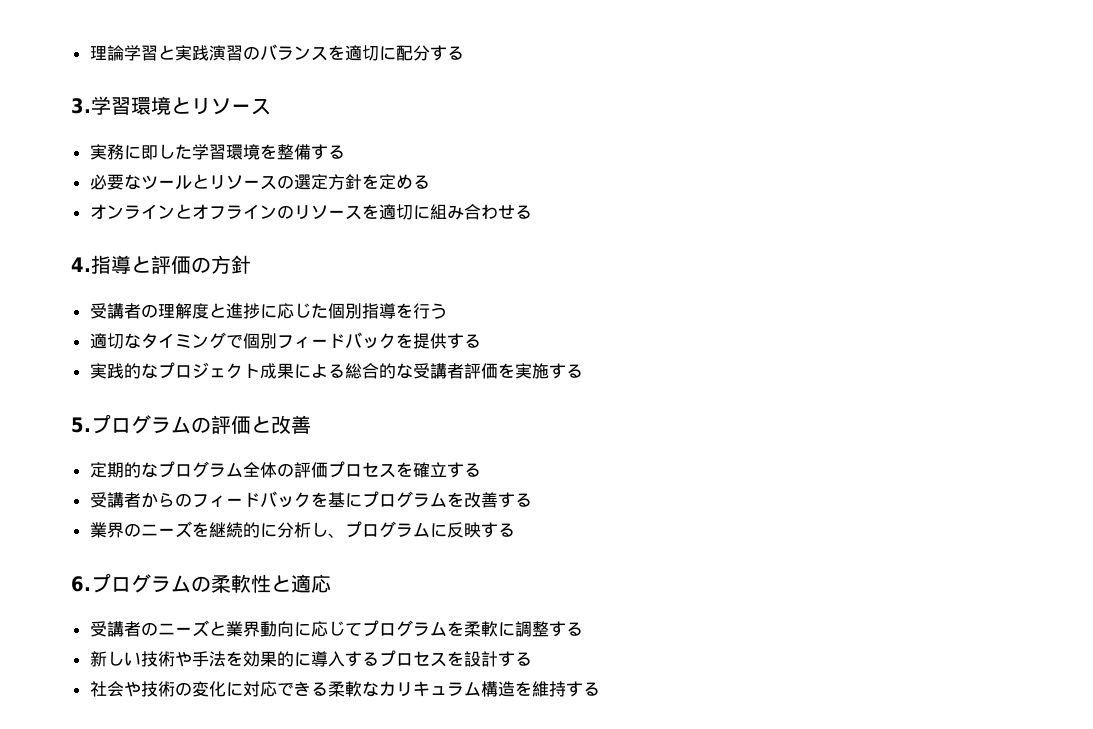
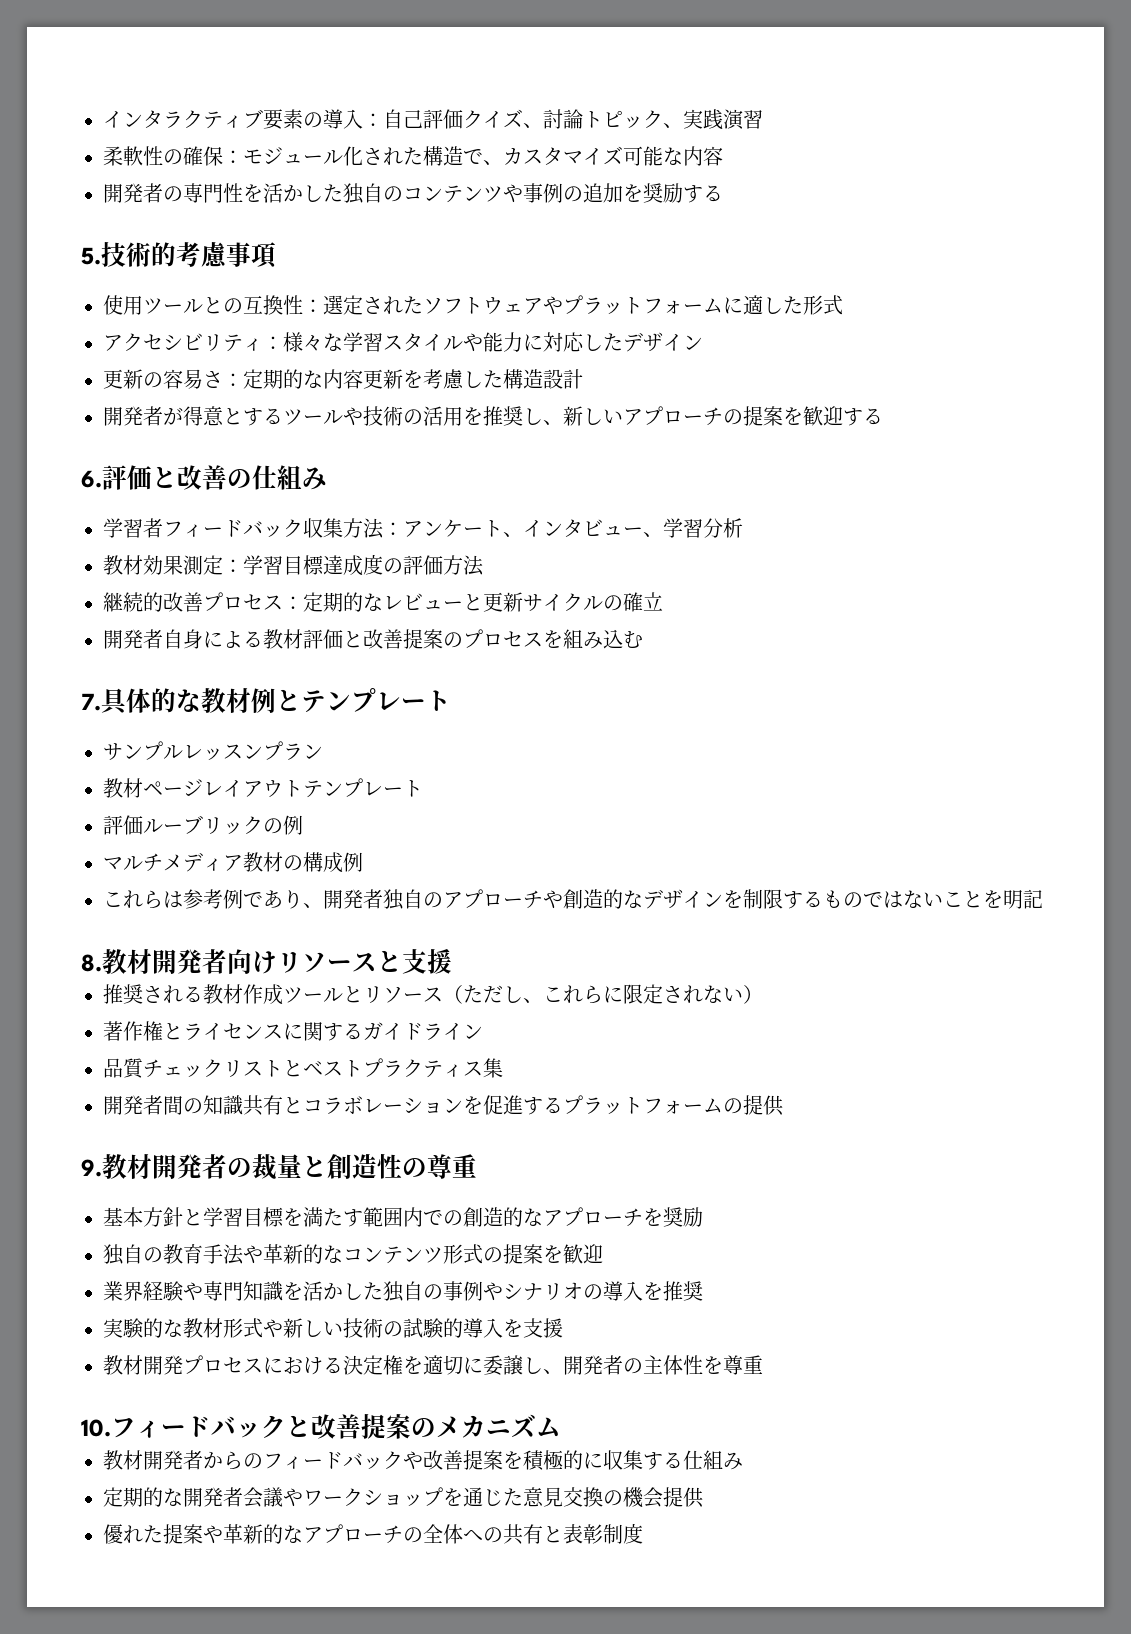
- 理論学習と実践演習のバランスを適切に配分する
- 3.学習環境とリソース
- 実務に即した学習環境を整備する
- 必要なツールとリソースの選定方針を定める
- オンラインとオフラインのリソースを適切に組み合わせる
- 4.指導と評価の方針
- 受講者の理解度と進捗に応じた個別指導を行う
- 適切なタイミングで個別フィードバックを提供する
- 実践的なプロジェクト成果による総合的な受講者評価を実施する
- 5.プログラムの評価と改善
- 定期的なプログラム全体の評価プロセスを確立する
- 受講者からのフィードバックを基にプログラムを改善する
- 業界のニーズを継続的に分析し、プログラムに反映する
- 6.プログラムの柔軟性と適応
- 受講者のニーズと業界動向に応じてプログラムを柔軟に調整する
- 新しい技術や手法を効果的に導入するプロセスを設計する
- 社会や技術の変化に対応できる柔軟なカリキュラム構造を維持する
+ インタラクティブ要素の導入：自己評価クイズ、討論トピック、実践演習
+ 柔軟性の確保：モジュール化された構造で、カスタマイズ可能な内容
+ 開発者の専門性を活かした独自のコンテンツや事例の追加を奨励する
+ 5.技術的考慮事項
+ 使用ツールとの互換性：選定されたソフトウェアやプラットフォームに適した形式
+ アクセシビリティ：様々な学習スタイルや能力に対応したデザイン
+ 更新の容易さ：定期的な内容更新を考慮した構造設計
+ 開発者が得意とするツールや技術の活用を推奨し、新しいアプローチの提案を歓迎する
+ 6.評価と改善の仕組み
+ 学習者フィードバック収集方法：アンケート、インタビュー、学習分析
+ 教材効果測定：学習目標達成度の評価方法
+ 継続的改善プロセス：定期的なレビューと更新サイクルの確立
+ 開発者自身による教材評価と改善提案のプロセスを組み込む
+ 7.具体的な教材例とテンプレート
+ サンプルレッスンプラン
+ 教材ページレイアウトテンプレート
+ 評価ルーブリックの例
+ マルチメディア教材の構成例
+ これらは参考例であり、開発者独自のアプローチや創造的なデザインを制限するものではないことを明記
+ 8.教材開発者向けリソースと支援
+ 推奨される教材作成ツールとリソース（ただし、これらに限定されない）
+ 著作権とライセンスに関するガイドライン
+ 品質チェックリストとベストプラクティス集
+ 開発者間の知識共有とコラボレーションを促進するプラットフォームの提供
+ 9.教材開発者の裁量と創造性の尊重
+ 基本方針と学習目標を満たす範囲内での創造的なアプローチを奨励
+ 独自の教育手法や革新的なコンテンツ形式の提案を歓迎
+ 業界経験や専門知識を活かした独自の事例やシナリオの導入を推奨
+ 実験的な教材形式や新しい技術の試験的導入を支援
+ 教材開発プロセスにおける決定権を適切に委譲し、開発者の主体性を尊重
+ 10.フィードバックと改善提案のメカニズム
+ 教材開発者からのフィードバックや改善提案を積極的に収集する仕組み
+ 定期的な開発者会議やワークショップを通じた意見交換の機会提供
+ 優れた提案や革新的なアプローチの全体への共有と表彰制度

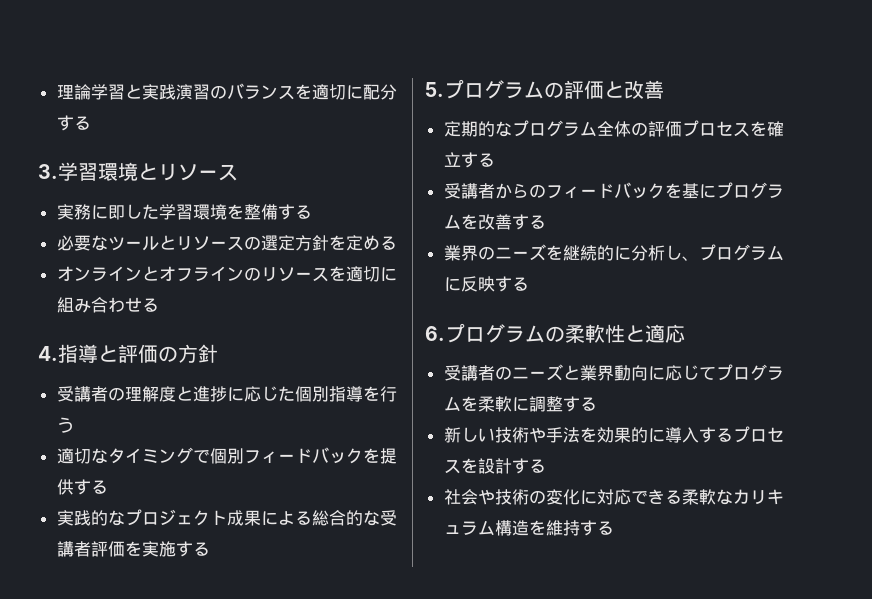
- インタラクティブ要素の導入：自己評価クイズ、討論トピック、実践演習
- 柔軟性の確保：モジュール化された構造で、カスタマイズ可能な内容
- 開発者の専門性を活かした独自のコンテンツや事例の追加を奨励する
- 5.技術的考慮事項
- 使用ツールとの互換性：選定されたソフトウェアやプラットフォームに適した形式
- アクセシビリティ：様々な学習スタイルや能力に対応したデザイン
- 更新の容易さ：定期的な内容更新を考慮した構造設計
- 開発者が得意とするツールや技術の活用を推奨し、新しいアプローチの提案を歓迎する
- 6.評価と改善の仕組み
- 学習者フィードバック収集方法：アンケート、インタビュー、学習分析
- 教材効果測定：学習目標達成度の評価方法
- 継続的改善プロセス：定期的なレビューと更新サイクルの確立
- 開発者自身による教材評価と改善提案のプロセスを組み込む
- 7.具体的な教材例とテンプレート
- サンプルレッスンプラン
- 教材ページレイアウトテンプレート
- 評価ルーブリックの例
- マルチメディア教材の構成例
- これらは参考例であり、開発者独自のアプローチや創造的なデザインを制限するものではないことを明記
- 8.教材開発者向けリソースと支援
- 推奨される教材作成ツールとリソース（ただし、これらに限定されない）
- 著作権とライセンスに関するガイドライン
- 品質チェックリストとベストプラクティス集
- 開発者間の知識共有とコラボレーションを促進するプラットフォームの提供
- 9.教材開発者の裁量と創造性の尊重
- 基本方針と学習目標を満たす範囲内での創造的なアプローチを奨励
- 独自の教育手法や革新的なコンテンツ形式の提案を歓迎
- 業界経験や専門知識を活かした独自の事例やシナリオの導入を推奨
- 実験的な教材形式や新しい技術の試験的導入を支援
- 教材開発プロセスにおける決定権を適切に委譲し、開発者の主体性を尊重
- 10.フィードバックと改善提案のメカニズム
- 教材開発者からのフィードバックや改善提案を積極的に収集する仕組み
- 定期的な開発者会議やワークショップを通じた意見交換の機会提供
- 優れた提案や革新的なアプローチの全体への共有と表彰制度
+ 理論学習と実践演習のバランスを適切に配分する
+ 3.学習環境とリソース
+ 実務に即した学習環境を整備する
+ 必要なツールとリソースの選定方針を定める
+ オンラインとオフラインのリソースを適切に組み合わせる
+ 4.指導と評価の方針
+ 受講者の理解度と進捗に応じた個別指導を行う
+ 適切なタイミングで個別フィードバックを提供する
+ 実践的なプロジェクト成果による総合的な受講者評価を実施する
+ 5.プログラムの評価と改善
+ 定期的なプログラム全体の評価プロセスを確立する
+ 受講者からのフィードバックを基にプログラムを改善する
+ 業界のニーズを継続的に分析し、プログラムに反映する
+ 6.プログラムの柔軟性と適応
+ 受講者のニーズと業界動向に応じてプログラムを柔軟に調整する
+ 新しい技術や手法を効果的に導入するプロセスを設計する
+ 社会や技術の変化に対応できる柔軟なカリキュラム構造を維持する

